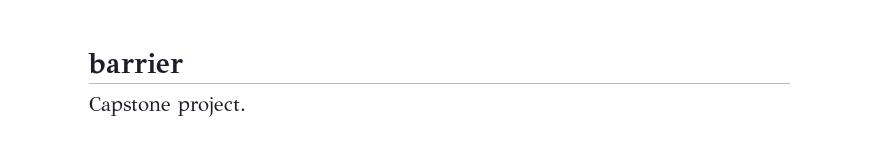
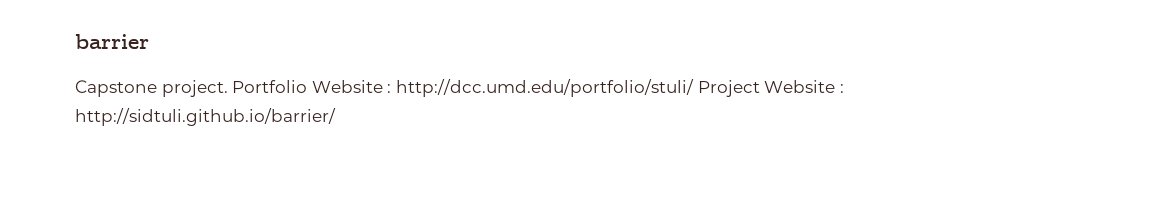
+ Portfolio Website : http://dcc.umd.edu/portfolio/stuli/ Project Website : http://sidtuli.github.io/barrier/

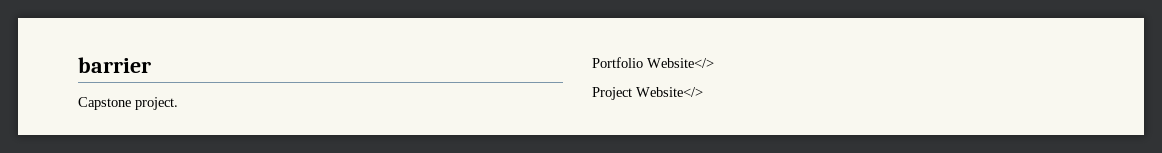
- Capstone project. Portfolio Website : http://dcc.umd.edu/portfolio/stuli/ Project Website : http://sidtuli.github.io/barrier/
+ Capstone project.
+ Portfolio Website</>
+ Project Website</>

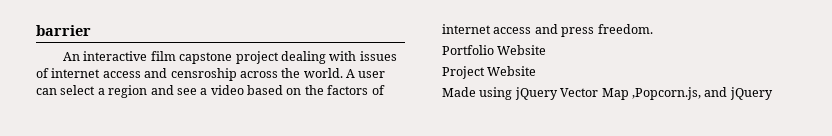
- Capstone project.
+ An interactive film capstone project dealing with issues of internet access and censroship across the world. A user can select a region and see a video based on the factors of internet access and press freedom.
- Portfolio Website</>
+ Portfolio Website
- Project Website</>
+ Project Website
+ Made using jQuery Vector Map ,Popcorn.js, and jQuery

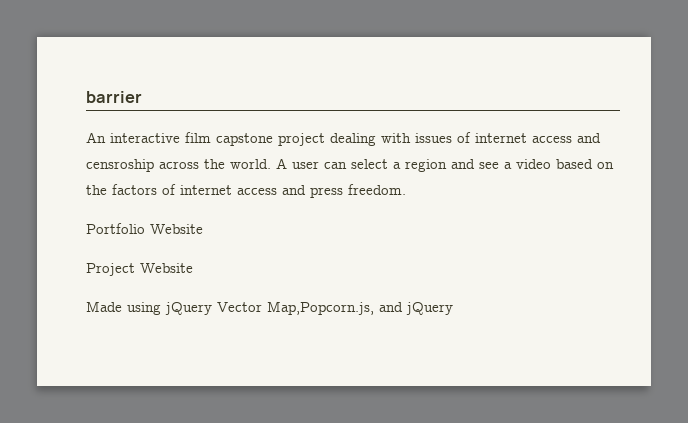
- Made using jQuery Vector Map ,Popcorn.js, and jQuery
+ Made using jQuery Vector Map,Popcorn.js, and jQuery

